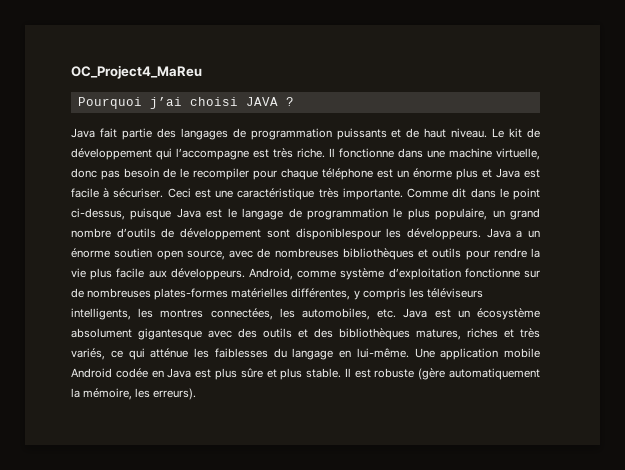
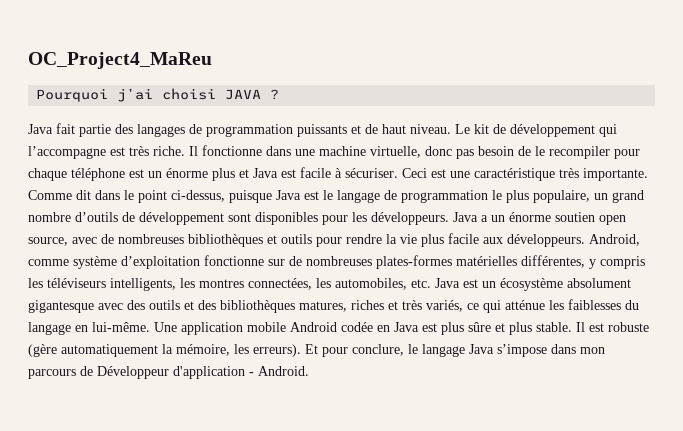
- Comme dit dans le point ci-dessus, puisque Java est le langage de programmation le plus populaire, un grand nombre d’outils de développement sont disponiblespour les développeurs.
+ Comme dit dans le point ci-dessus, puisque Java est le langage de programmation le plus populaire, un grand nombre d’outils de développement sont disponibles pour les développeurs.
+ Et pour conclure, le langage Java s’impose dans mon parcours de Développeur d'application - Android.

